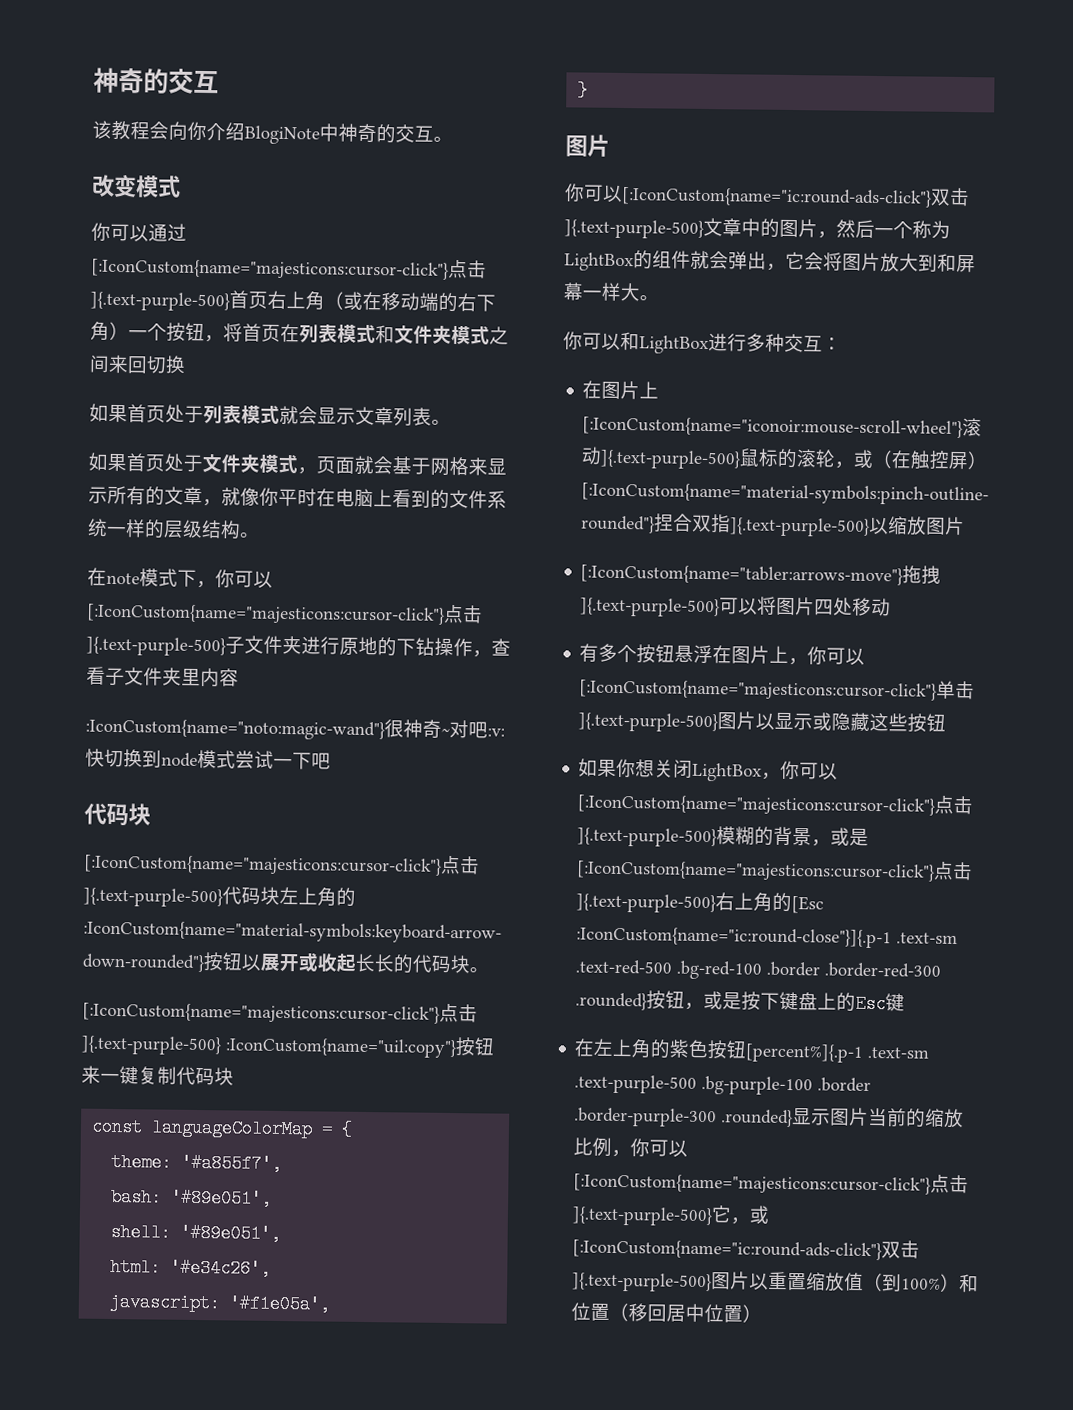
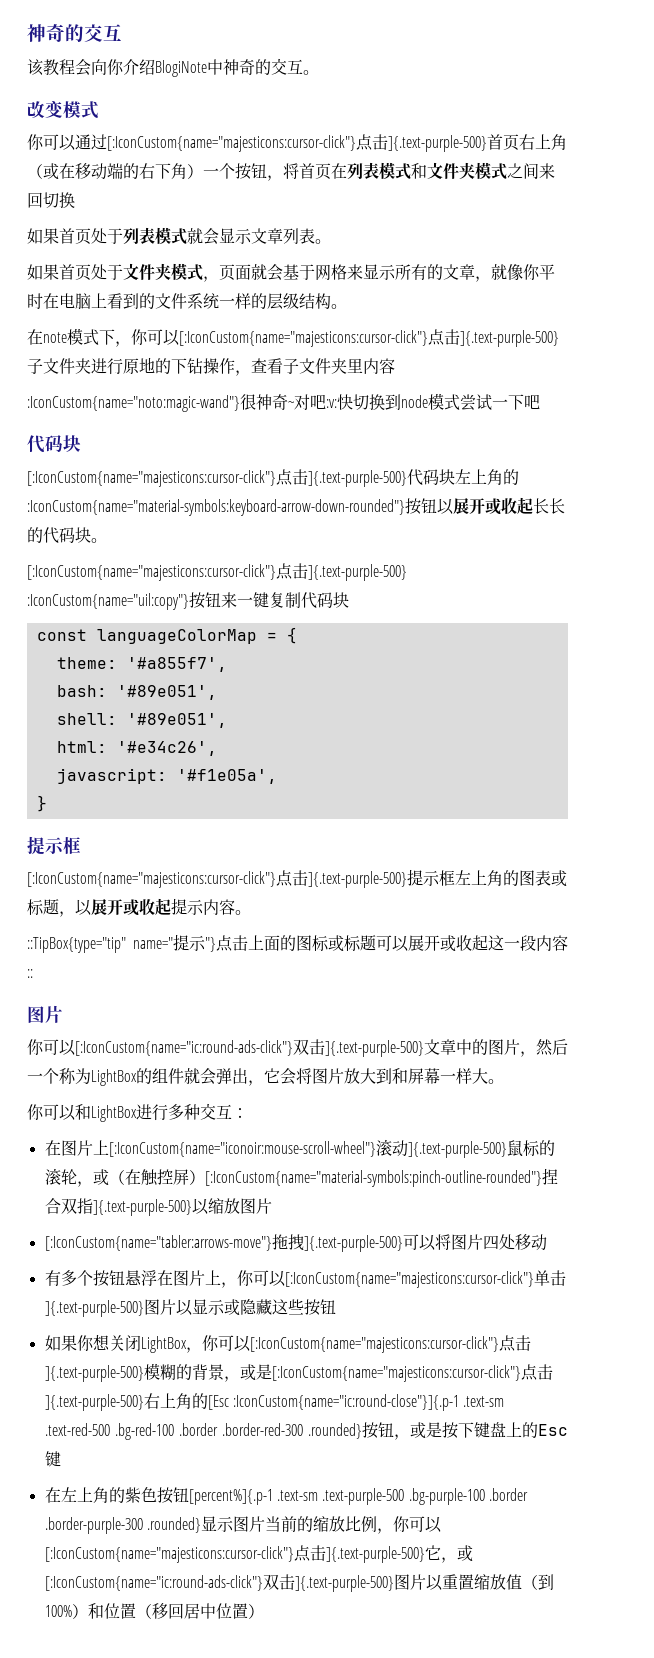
  }
+ 提示框
+ [:IconCustom{name="majesticons:cursor-click"}点击]{.text-purple-500}提示框左上角的图表或标题，以展开或收起提示内容。
+ ::TipBox{type="tip" name="提示"}点击上面的图标或标题可以展开或收起这一段内容::

